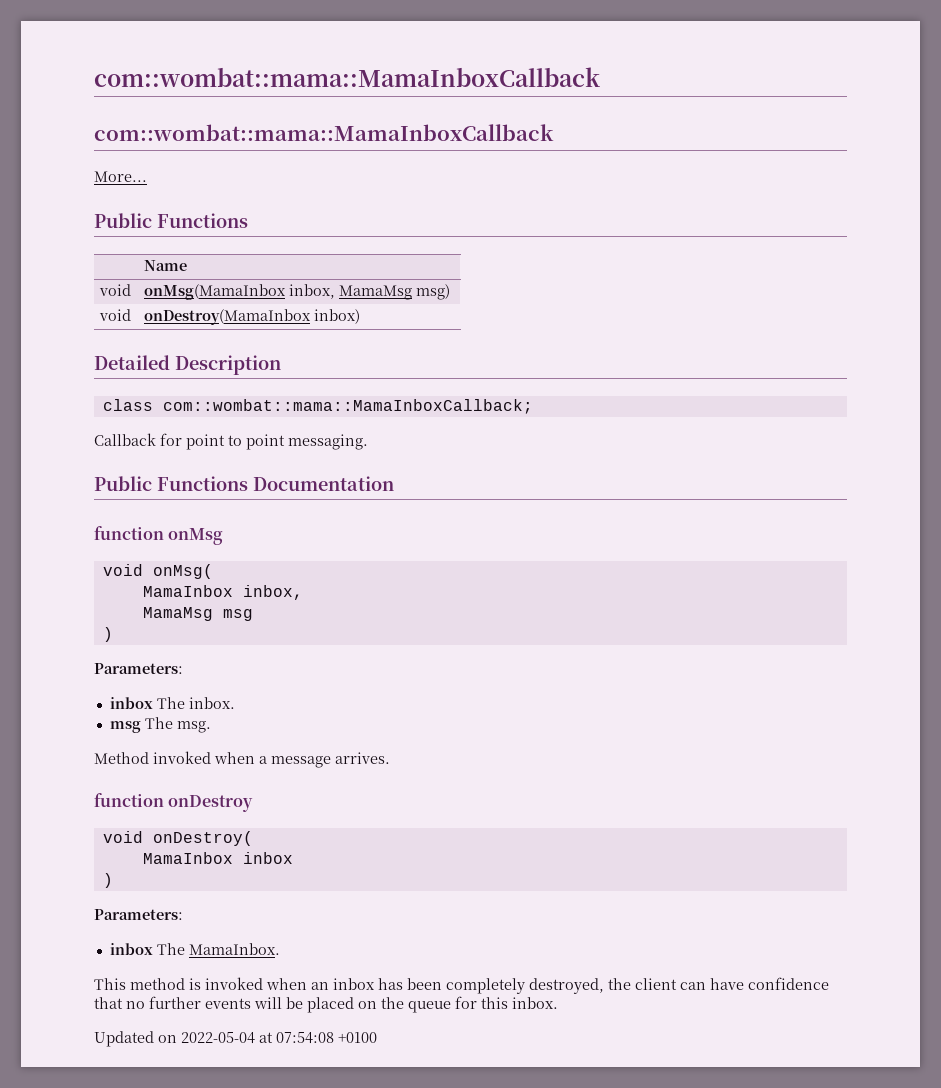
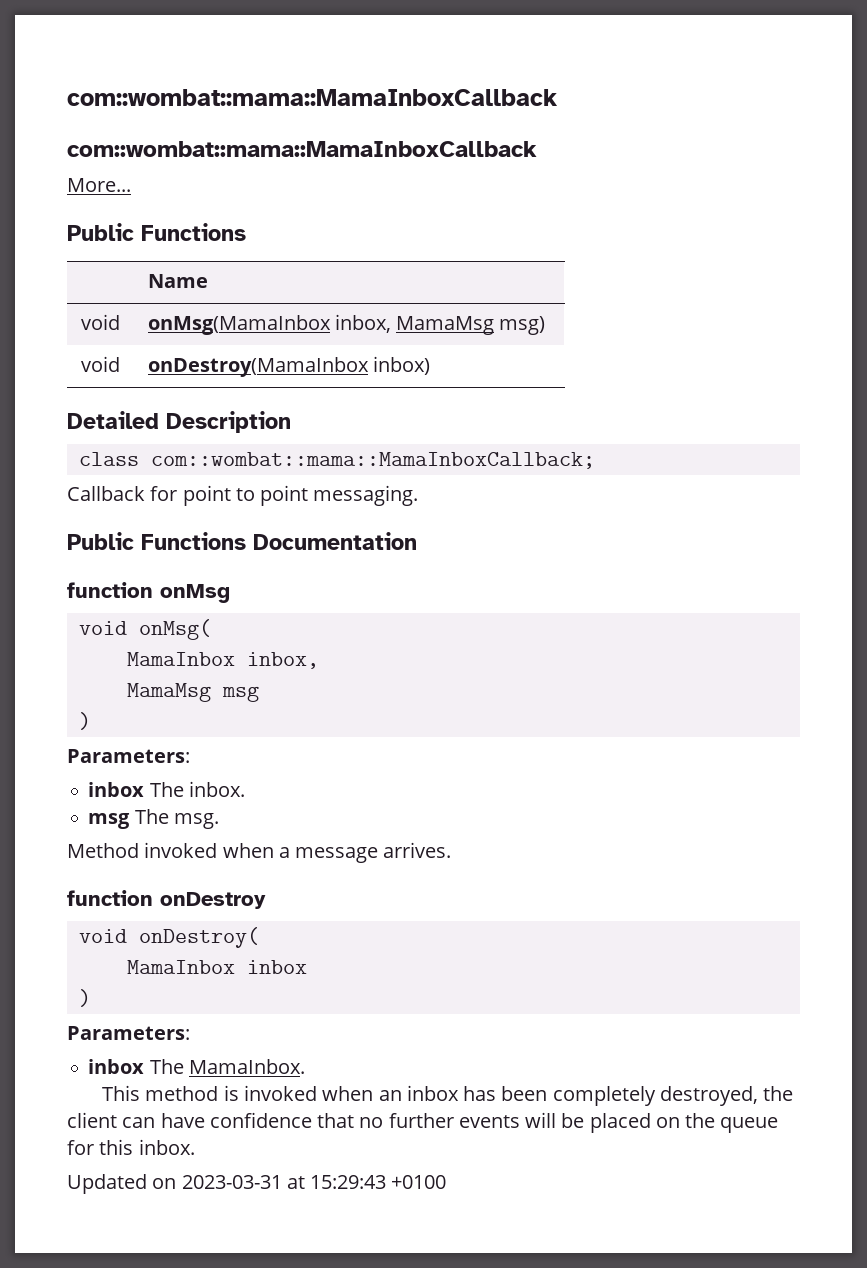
- Updated on 2022-05-04 at 07:54:08 +0100
+ Updated on 2023-03-31 at 15:29:43 +0100

